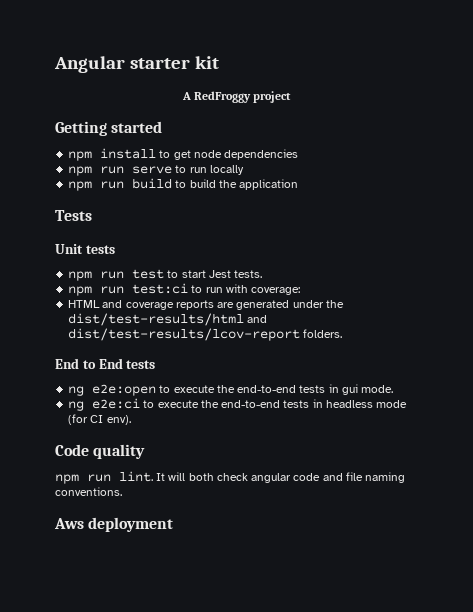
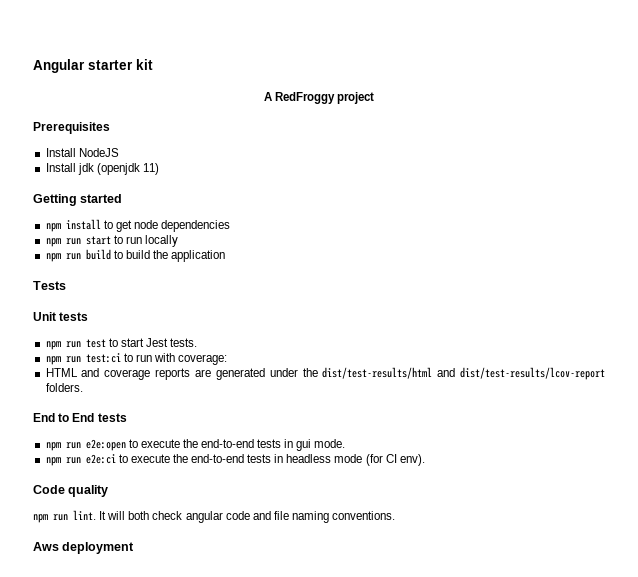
+ Prerequisites
+ Install NodeJS
+ Install jdk (openjdk 11)
- npm run serve to run locally
+ npm run start to run locally
- ng e2e:open to execute the end-to-end tests in gui mode.
+ npm run e2e:open to execute the end-to-end tests in gui mode.
- ng e2e:ci to execute the end-to-end tests in headless mode (for CI env).
+ npm run e2e:ci to execute the end-to-end tests in headless mode (for CI env).

